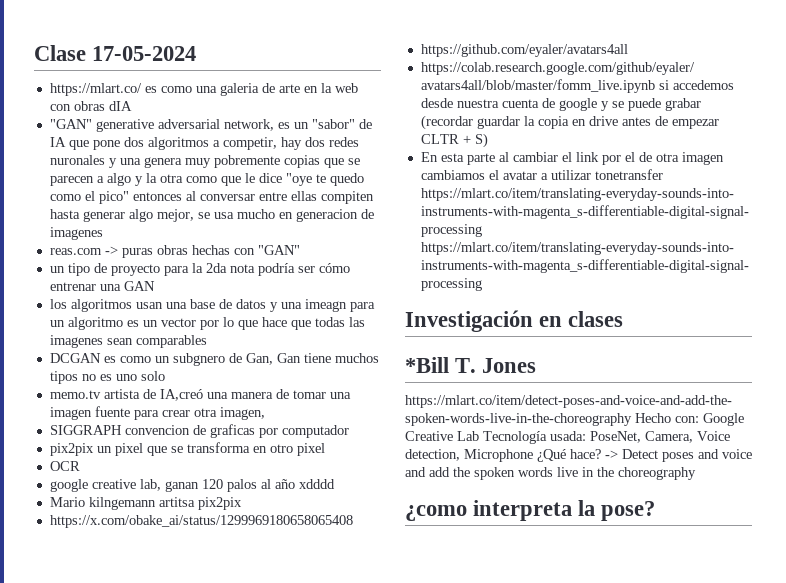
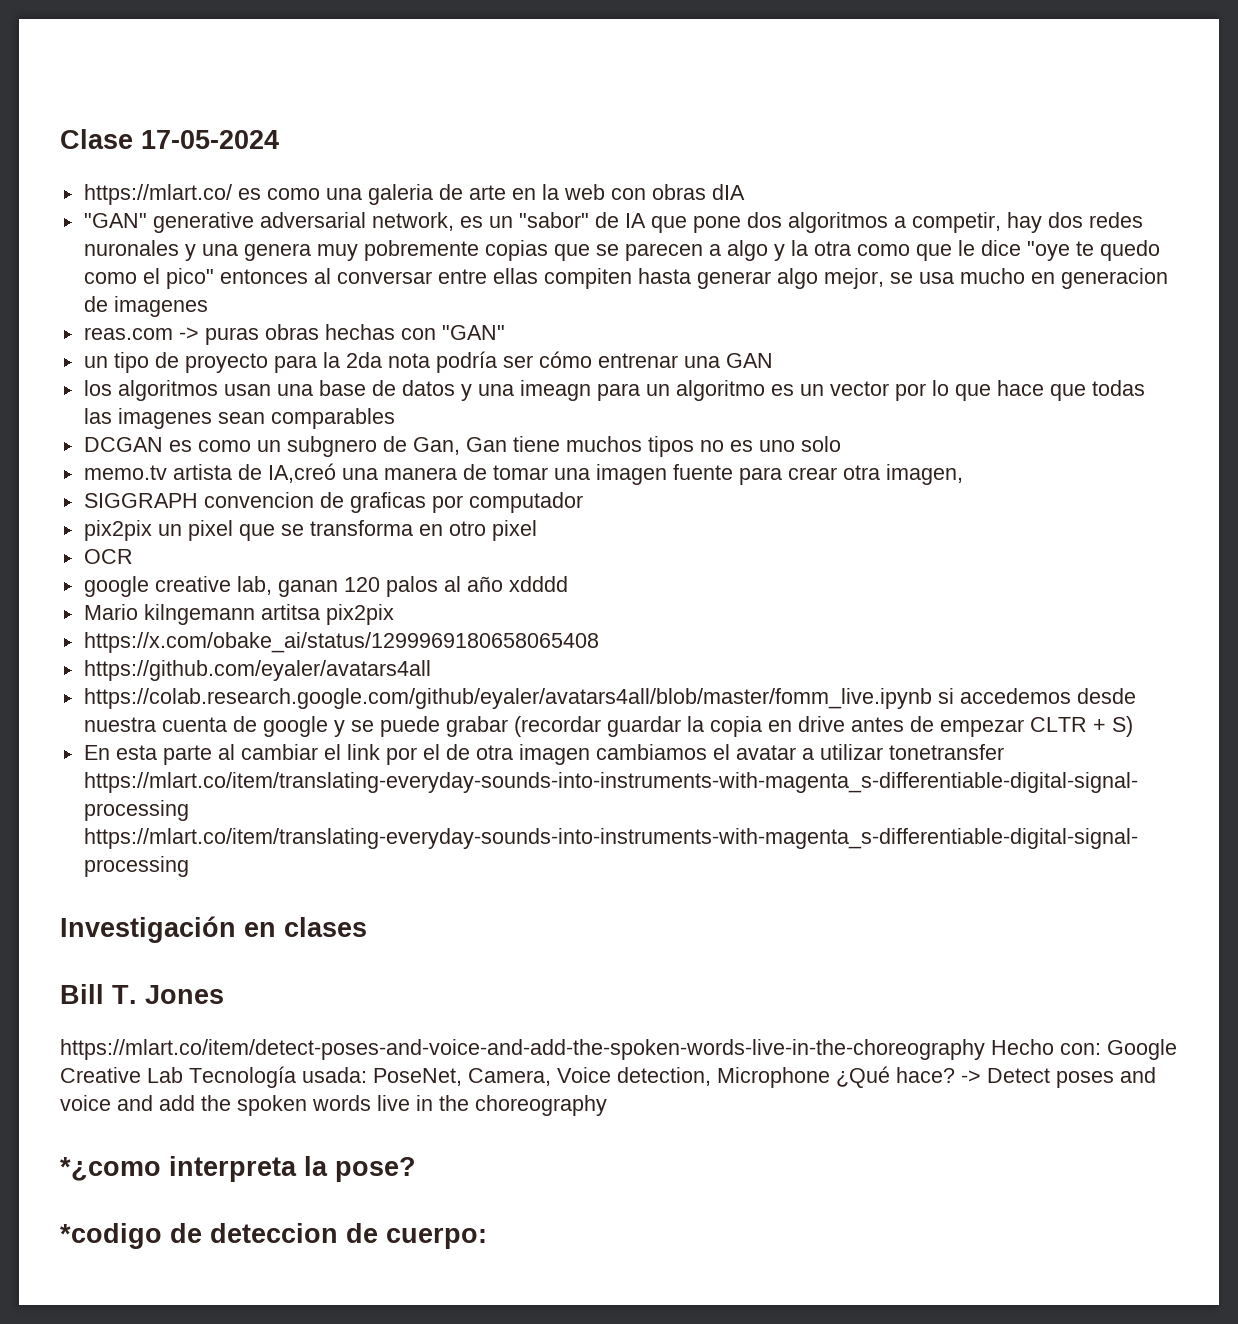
- *Bill T. Jones
+ Bill T. Jones
- ¿como interpreta la pose?
+ *¿como interpreta la pose?
+ *codigo de deteccion de cuerpo:

